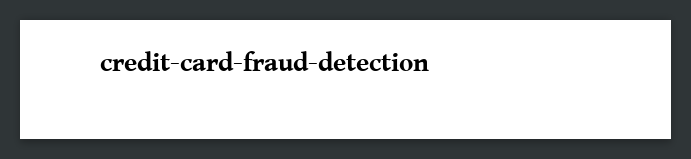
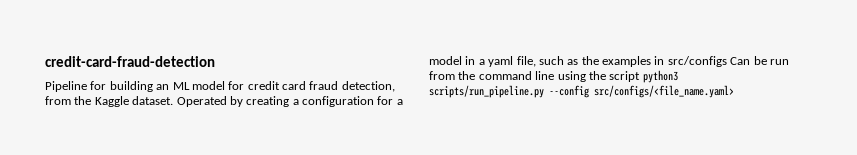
+ Pipeline for building an ML model for credit card fraud detection, from the Kaggle dataset. Operated by creating a configuration for a model in a yaml file, such as the examples in src/configs Can be run from the command line using the script python3 scripts/run_pipeline.py --config src/configs/<file_name.yaml>

